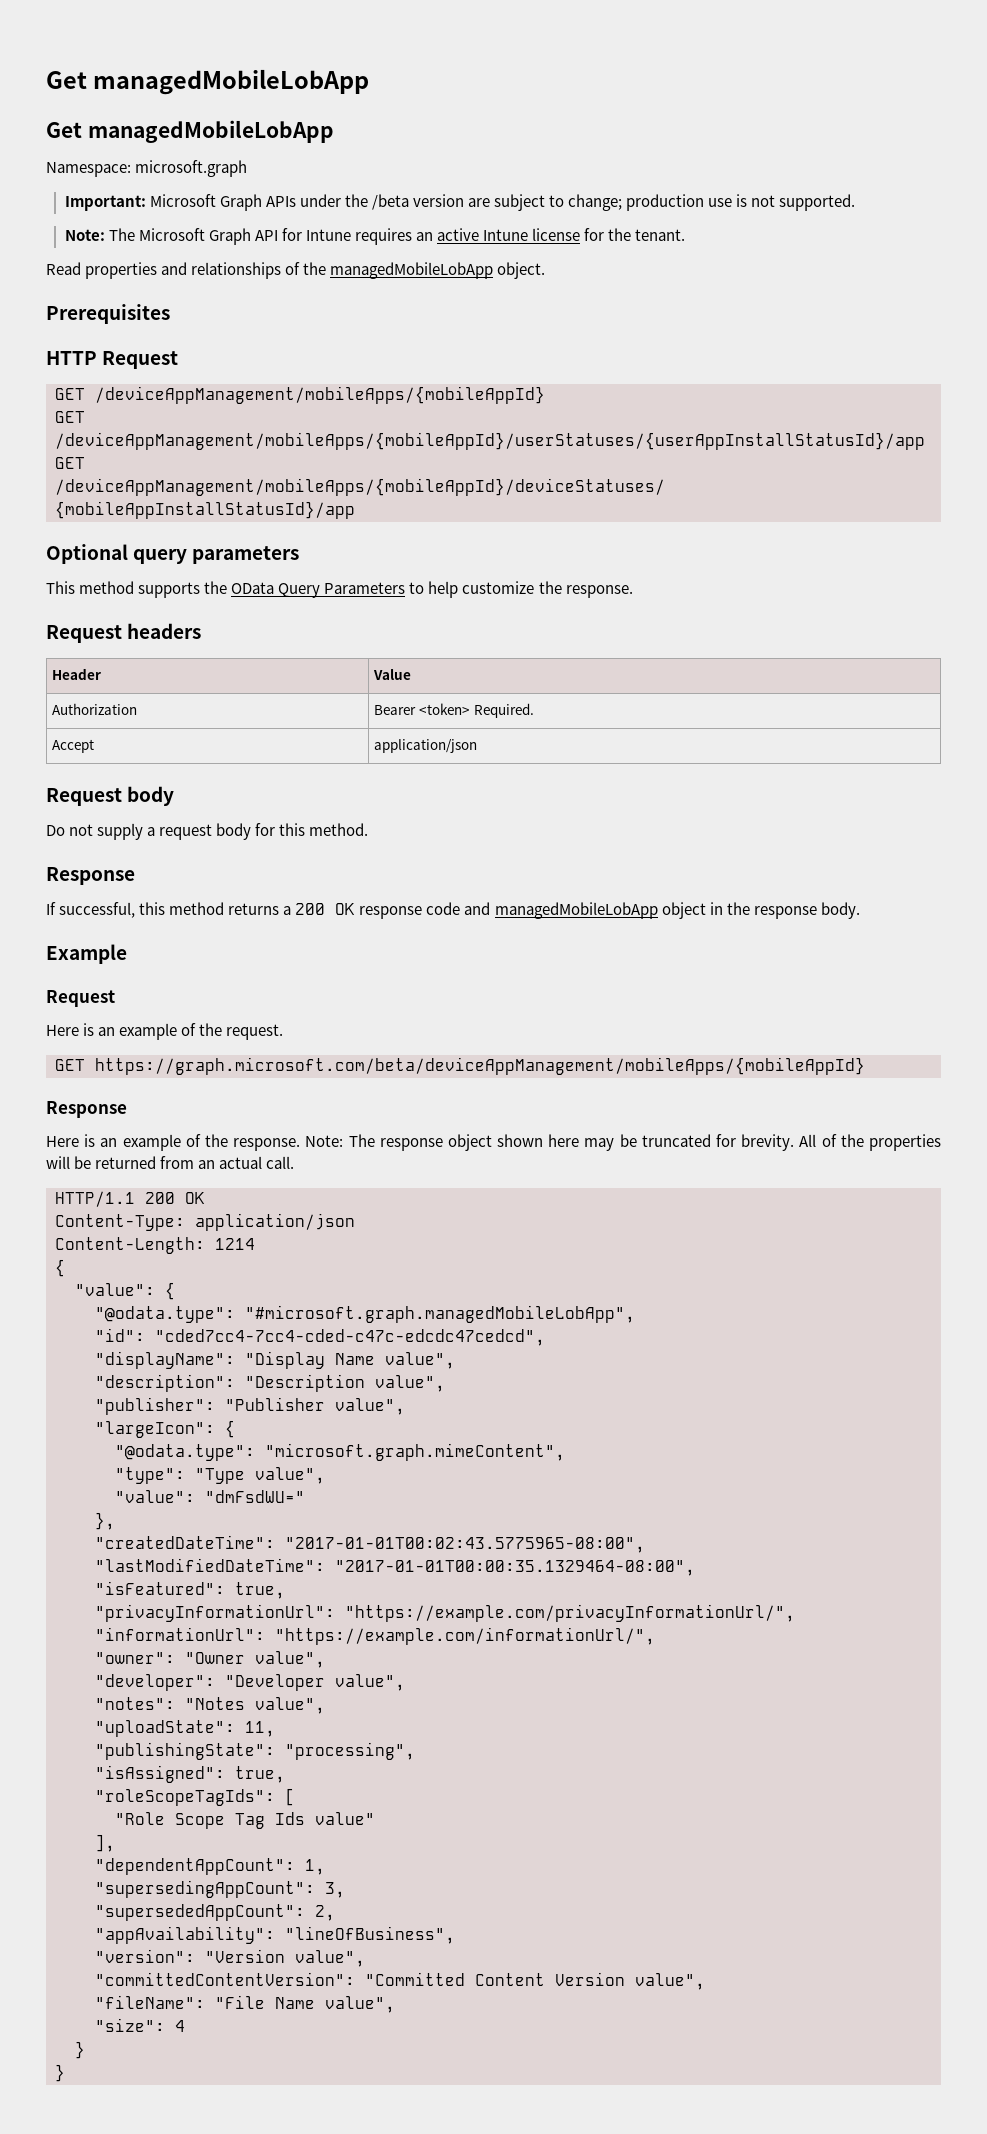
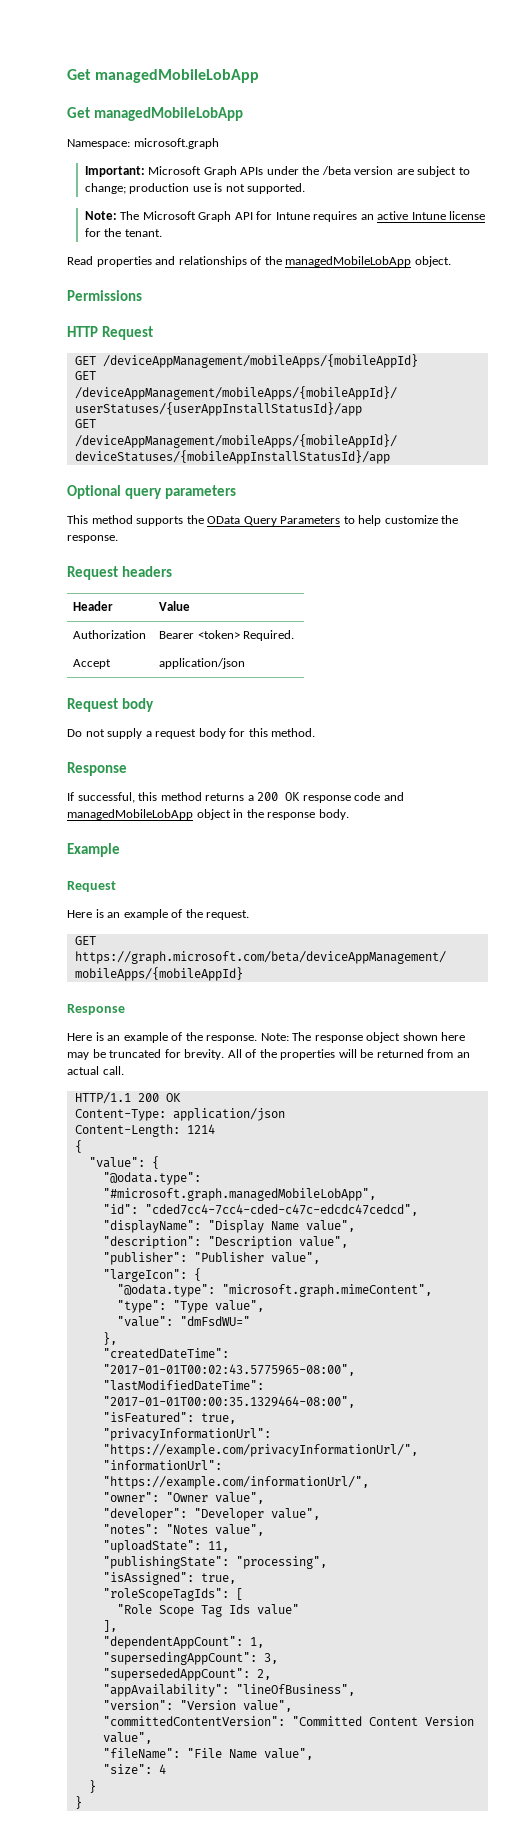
- Prerequisites
+ Permissions

